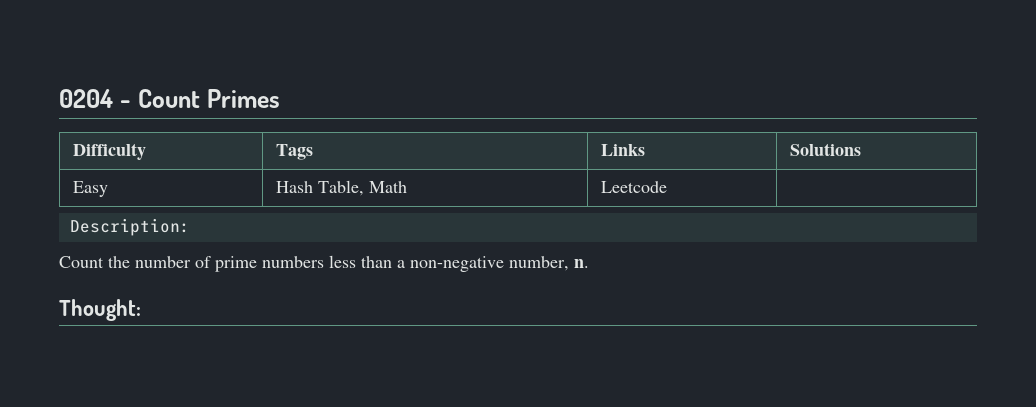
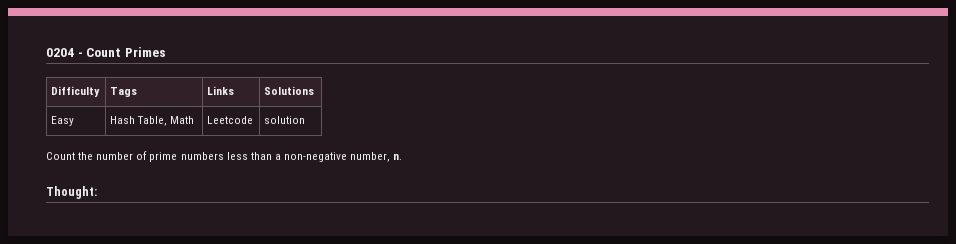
- Easy | Hash Table, Math | Leetcode |
- Description:
+ Easy | Hash Table, Math | Leetcode | solution

